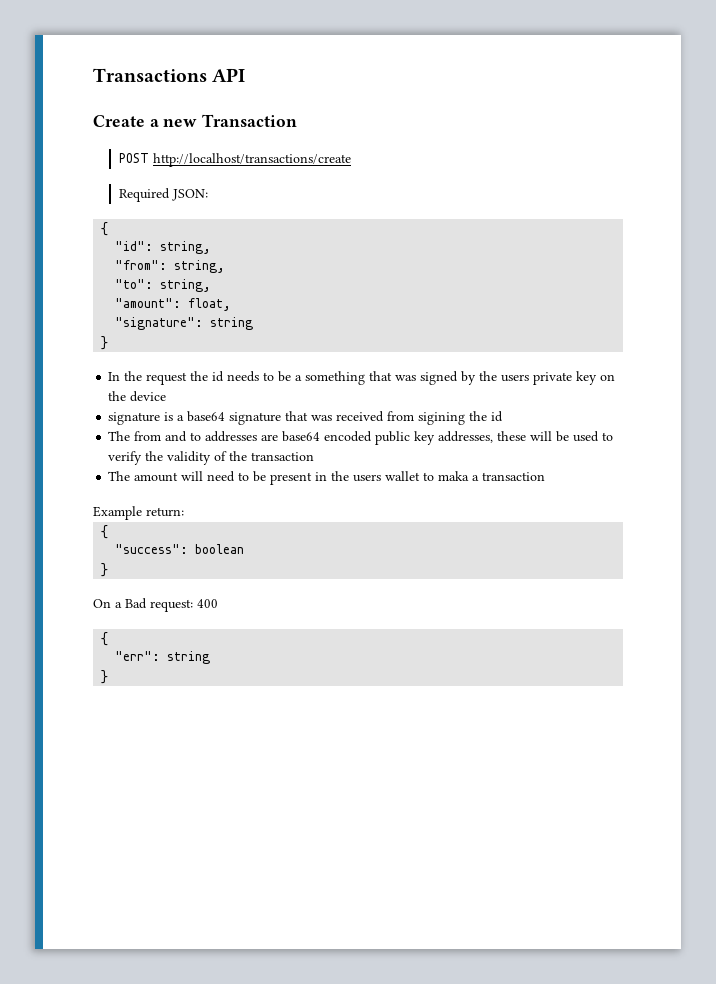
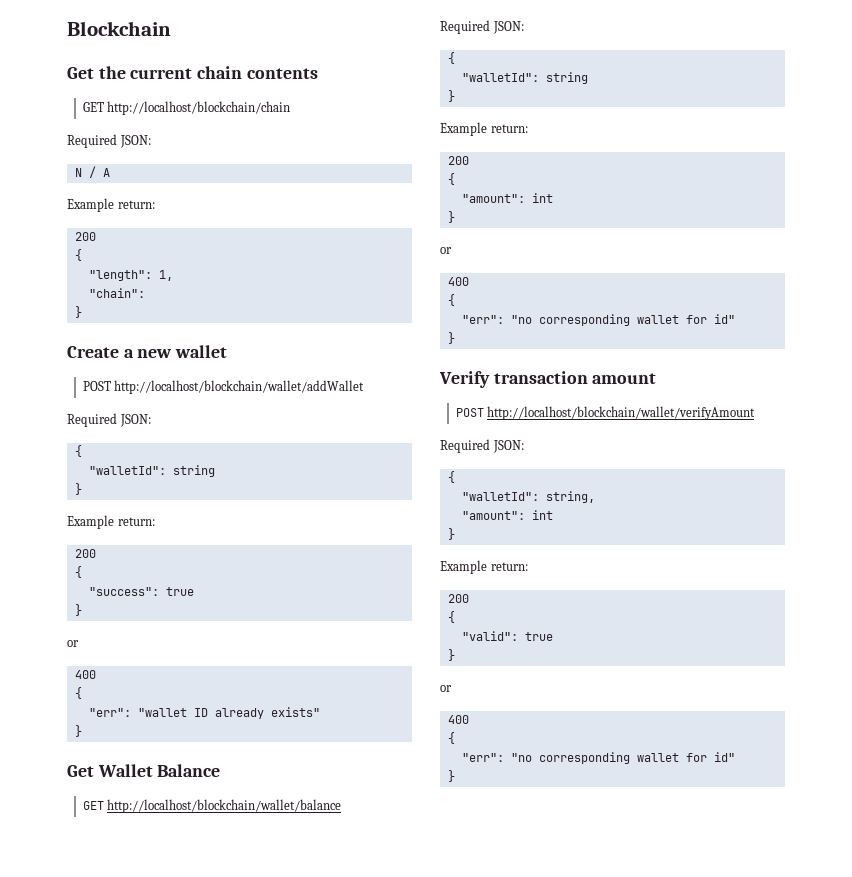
- Transactions API
+ Blockchain
+ Get the current chain contents
+ GET http://localhost/blockchain/chain
+ Required JSON:
+ N / A
+ Example return:
+ 200
+ {
+ "length": 1,
+ "chain":
+ }
- Create a new Transaction
- POST http://localhost/transactions/create
+ Create a new wallet
+ POST http://localhost/blockchain/wallet/addWallet
  Required JSON:
  {
- "id": string,
- "from": string,
- "to": string,
- "amount": float,
- "signature": string
+ "walletId": string
  }
- In the request the id needs to be a something that was signed by the users private key on the device
- signature is a base64 signature that was received from sigining the id
- The from and to addresses are base64 encoded public key addresses, these will be used to verify the validity of the transaction
- The amount will need to be present in the users wallet to maka a transaction
  Example return:
+ 200
- "success": boolean
+ "success": true
  }
- On a Bad request: 400
+ or
+ 400
  {
- "err": string
+ "err": "wallet ID already exists"
+ }
+ Get Wallet Balance
+ GET http://localhost/blockchain/wallet/balance
+ Required JSON:
+ {
+ "walletId": string
+ }
+ Example return:
+ 200
+ {
+ "amount": int
+ }
+ or
+ 400
+ {
+ "err": "no corresponding wallet for id"
+ }
+ Verify transaction amount
+ POST http://localhost/blockchain/wallet/verifyAmount
+ Required JSON:
+ {
+ "walletId": string,
+ "amount": int
+ }
+ Example return:
+ 200
+ {
+ "valid": true
+ }
+ or
+ 400
+ {
+ "err": "no corresponding wallet for id"

